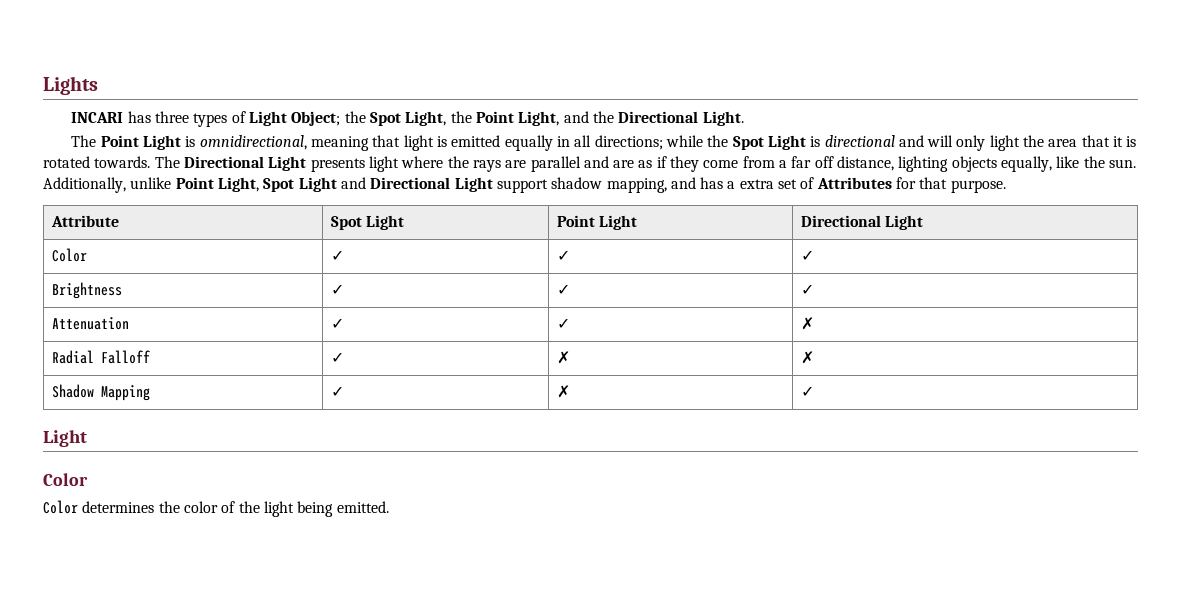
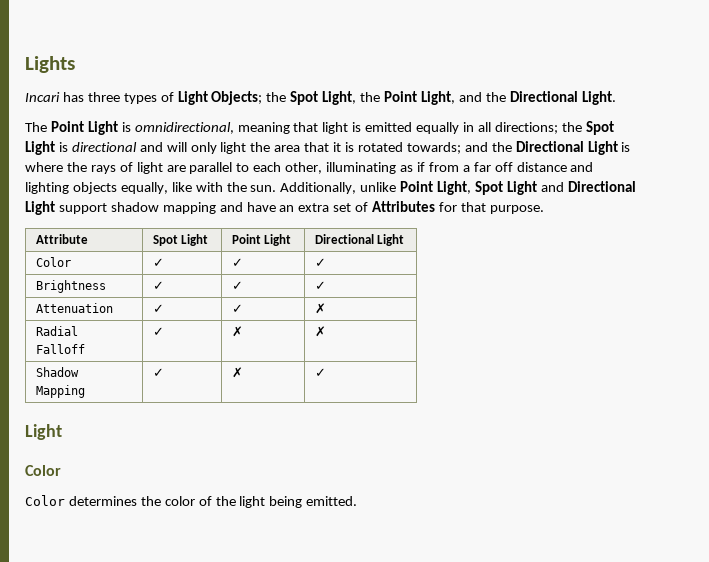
- INCARI has three types of Light Object; the Spot Light, the Point Light, and the Directional Light.
+ Incari has three types of Light Objects; the Spot Light, the Point Light, and the Directional Light.
- The Point Light is omnidirectional, meaning that light is emitted equally in all directions; while the Spot Light is directional and will only light the area that it is rotated towards. The Directional Light presents light where the rays are parallel and are as if they come from a far off distance, lighting objects equally, like the sun.
+ The Point Light is omnidirectional, meaning that light is emitted equally in all directions; the Spot Light is directional and will only light the area that it is rotated towards; and the Directional Light is where the rays of light are parallel to each other, illuminating as if from a far off distance and lighting objects equally, like with the sun.
- Additionally, unlike Point Light, Spot Light and Directional Light support shadow mapping, and has a extra set of Attributes for that purpose.
+ Additionally, unlike Point Light, Spot Light and Directional Light support shadow mapping and have an extra set of Attributes for that purpose.

